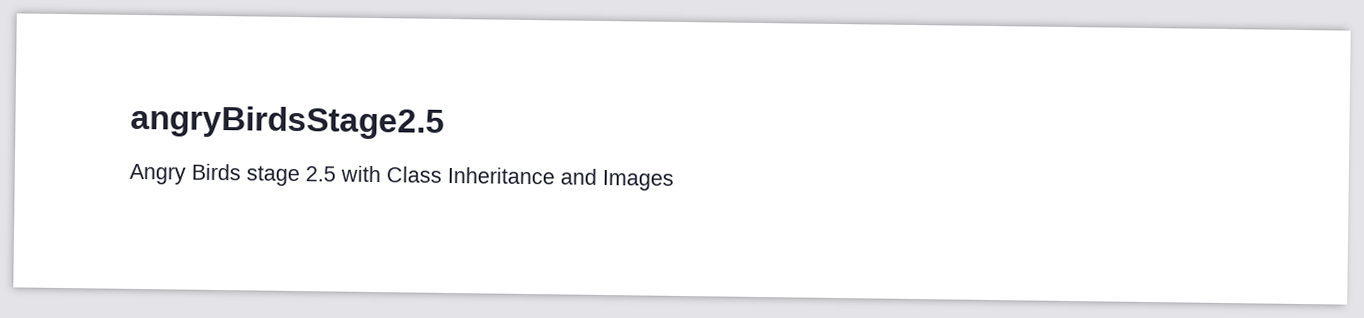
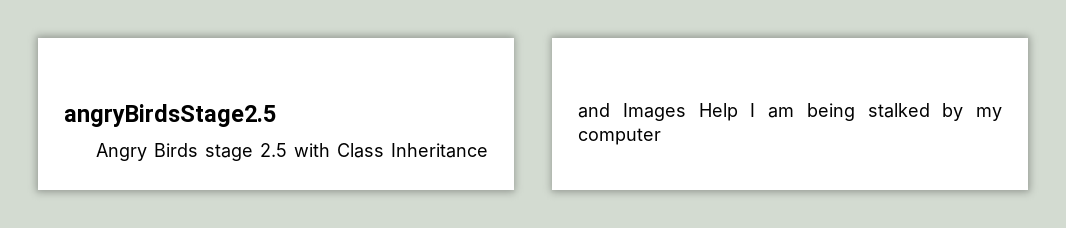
- Angry Birds stage 2.5 with Class Inheritance and Images
+ Angry Birds stage 2.5 with Class Inheritance and Images Help I am being stalked by my computer

